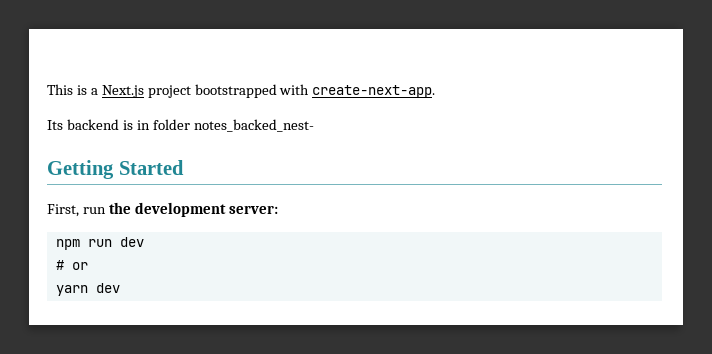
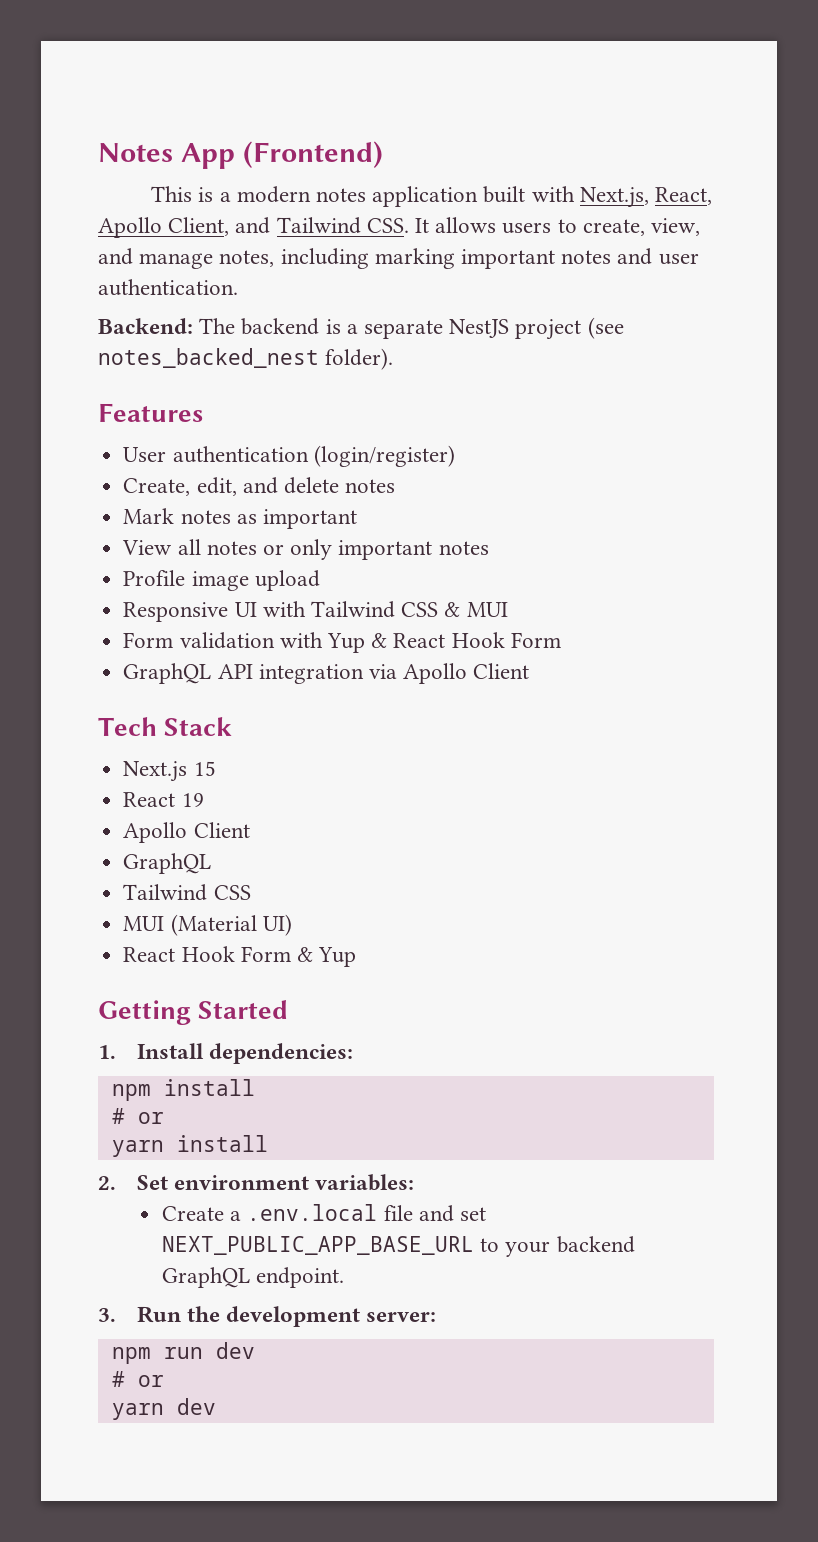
- This is a Next.js project bootstrapped with create-next-app.
- Its backend is in folder notes_backed_nest-
+ Notes App (Frontend)
+ This is a modern notes application built with Next.js, React, Apollo Client, and Tailwind CSS. It allows users to create, view, and manage notes, including marking important notes and user authentication.
+ Backend: The backend is a separate NestJS project (see notes_backed_nest folder).
+ Features
+ User authentication (login/register)
+ Create, edit, and delete notes
+ Mark notes as important
+ View all notes or only important notes
+ Profile image upload
+ Responsive UI with Tailwind CSS & MUI
+ Form validation with Yup & React Hook Form
+ GraphQL API integration via Apollo Client
+ Tech Stack
+ Next.js 15
+ React 19
+ Apollo Client
+ GraphQL
+ Tailwind CSS
+ MUI (Material UI)
+ React Hook Form & Yup
  Getting Started
- First, run the development server:
+ 1. Install dependencies:
+ npm install
+ # or
+ yarn install
+ 2. Set environment variables:
+ Create a .env.local file and set NEXT_PUBLIC_APP_BASE_URL to your backend GraphQL endpoint.
+ 3. Run the development server:

